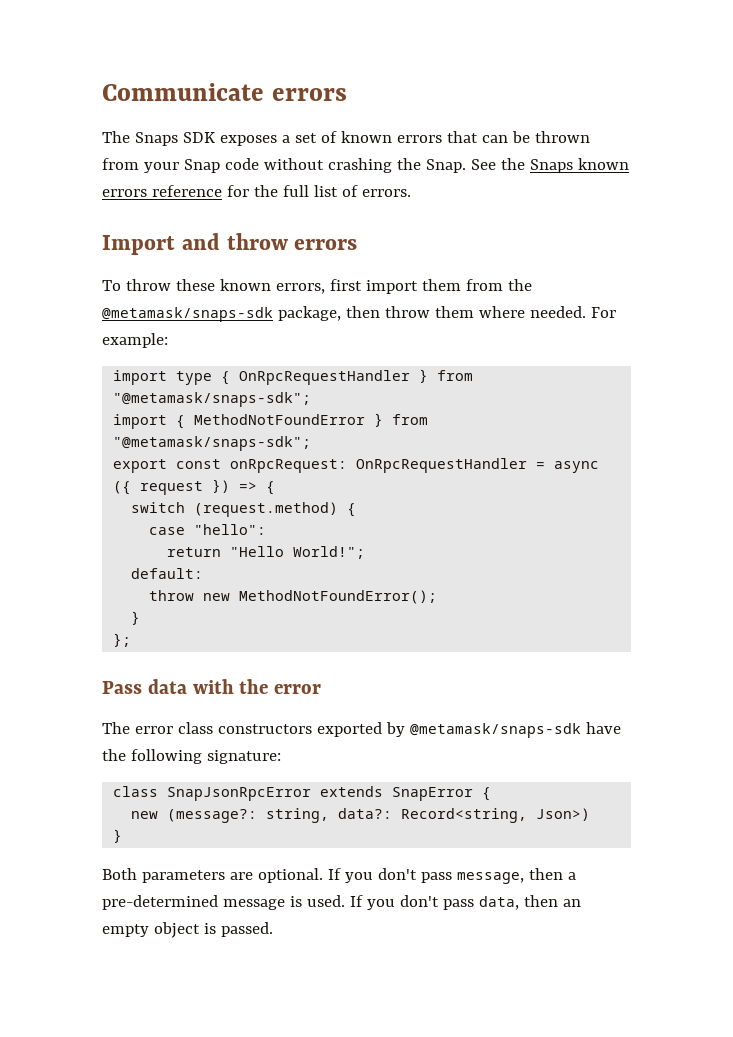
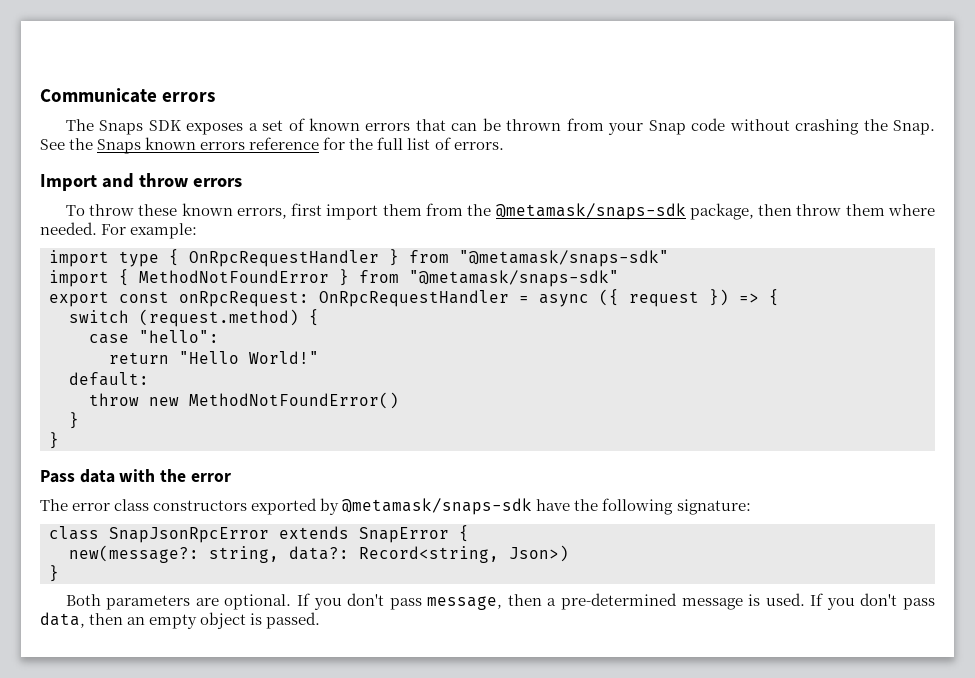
- import type { OnRpcRequestHandler } from "@metamask/snaps-sdk";
+ import type { OnRpcRequestHandler } from "@metamask/snaps-sdk"
- import { MethodNotFoundError } from "@metamask/snaps-sdk";
+ import { MethodNotFoundError } from "@metamask/snaps-sdk"
- return "Hello World!";
+ return "Hello World!"
- throw new MethodNotFoundError();
+ throw new MethodNotFoundError()
  }
- };
+ }
- new (message?: string, data?: Record<string, Json>)
+ new(message?: string, data?: Record<string, Json>)

